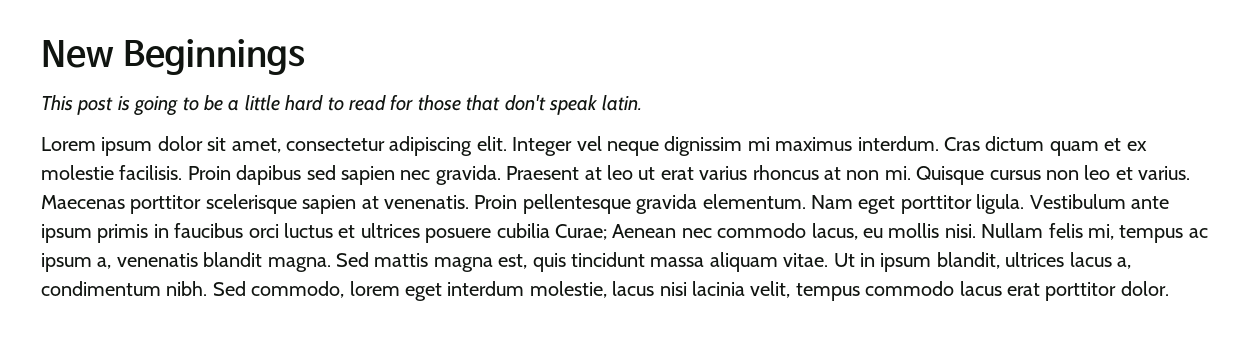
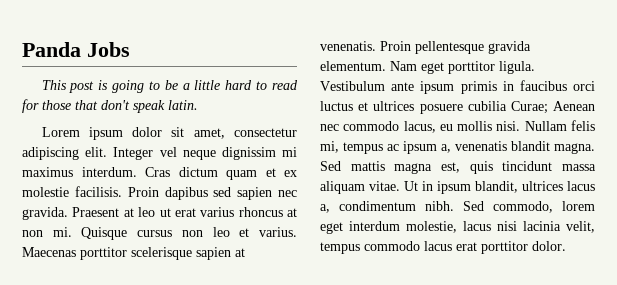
- New Beginnings
+ Panda Jobs

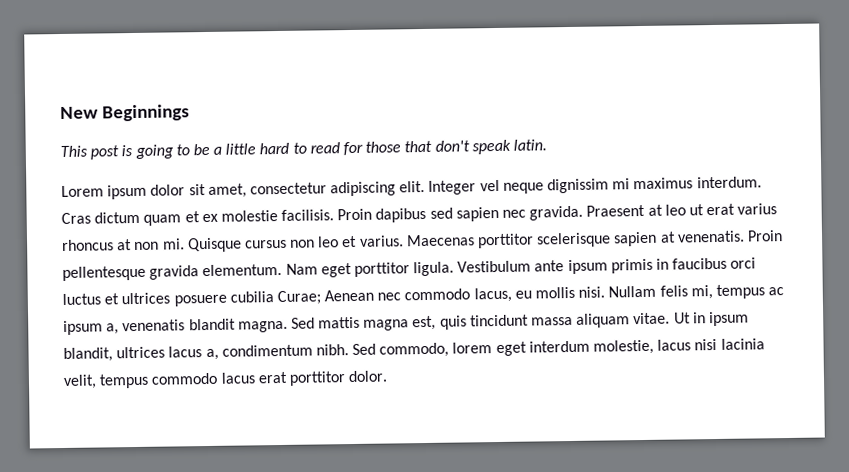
- Panda Jobs
+ New Beginnings

